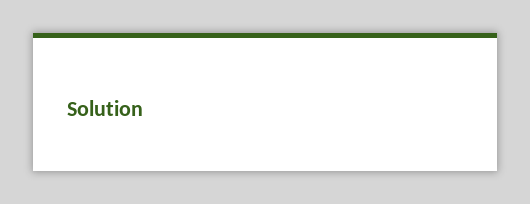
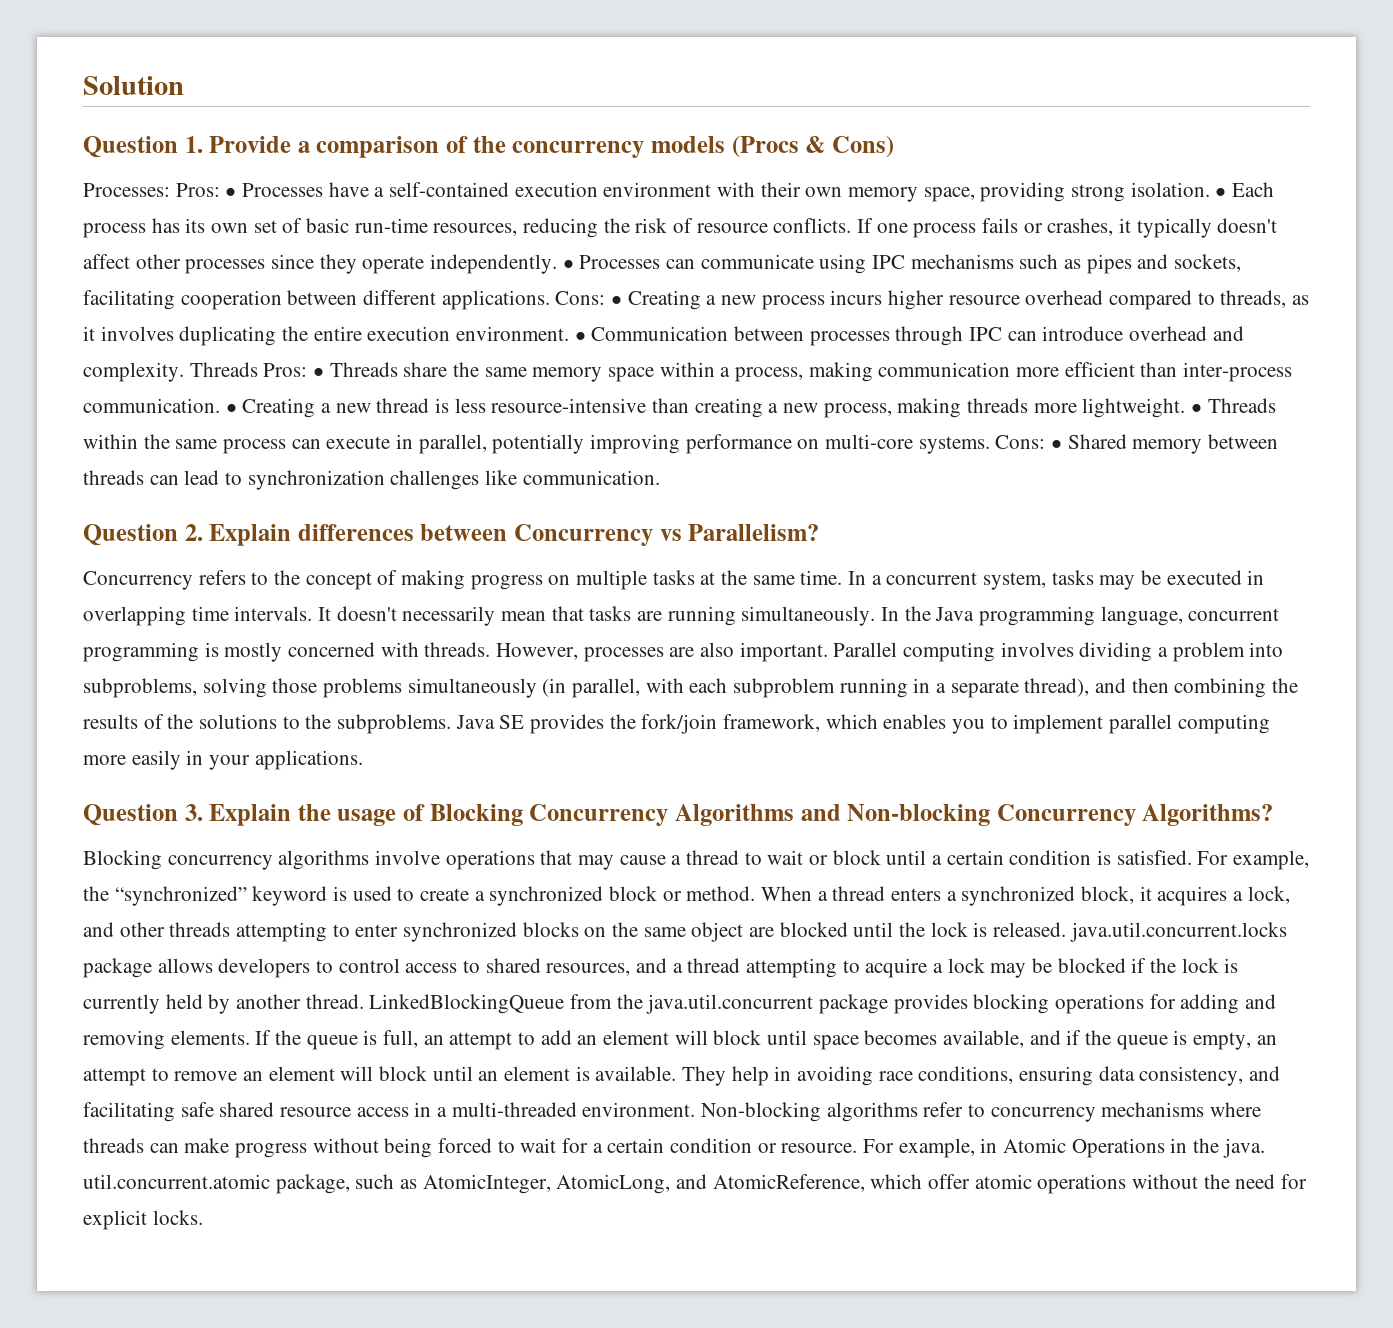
+ Question 1. Provide a comparison of the concurrency models (Procs & Cons)
+ Processes: Pros: • Processes have a self-contained execution environment with their own memory space, providing strong isolation. • Each process has its own set of basic run-time resources, reducing the risk of resource conflicts. If one process fails or crashes, it typically doesn't affect other processes since they operate independently. • Processes can communicate using IPC mechanisms such as pipes and sockets, facilitating cooperation between different applications. Cons: • Creating a new process incurs higher resource overhead compared to threads, as it involves duplicating the entire execution environment. • Communication between processes through IPC can introduce overhead and complexity. Threads Pros: • Threads share the same memory space within a process, making communication more efficient than inter-process communication. • Creating a new thread is less resource-intensive than creating a new process, making threads more lightweight. • Threads within the same process can execute in parallel, potentially improving performance on multi-core systems. Cons: • Shared memory between threads can lead to synchronization challenges like communication.
+ Question 2. Explain differences between Concurrency vs Parallelism?
+ Concurrency refers to the concept of making progress on multiple tasks at the same time. In a concurrent system, tasks may be executed in overlapping time intervals. It doesn't necessarily mean that tasks are running simultaneously. In the Java programming language, concurrent programming is mostly concerned with threads. However, processes are also important. Parallel computing involves dividing a problem into subproblems, solving those problems simultaneously (in parallel, with each subproblem running in a separate thread), and then combining the results of the solutions to the subproblems. Java SE provides the fork/join framework, which enables you to implement parallel computing more easily in your applications.
+ Question 3. Explain the usage of Blocking Concurrency Algorithms and Non-blocking Concurrency Algorithms?
+ Blocking concurrency algorithms involve operations that may cause a thread to wait or block until a certain condition is satisfied. For example, the “synchronized” keyword is used to create a synchronized block or method. When a thread enters a synchronized block, it acquires a lock, and other threads attempting to enter synchronized blocks on the same object are blocked until the lock is released. java.util.concurrent.locks package allows developers to control access to shared resources, and a thread attempting to acquire a lock may be blocked if the lock is currently held by another thread. LinkedBlockingQueue from the java.util.concurrent package provides blocking operations for adding and removing elements. If the queue is full, an attempt to add an element will block until space becomes available, and if the queue is empty, an attempt to remove an element will block until an element is available. They help in avoiding race conditions, ensuring data consistency, and facilitating safe shared resource access in a multi-threaded environment. Non-blocking algorithms refer to concurrency mechanisms where threads can make progress without being forced to wait for a certain condition or resource. For example, in Atomic Operations in the java. util.concurrent.atomic package, such as AtomicInteger, AtomicLong, and AtomicReference, which offer atomic operations without the need for explicit locks.

